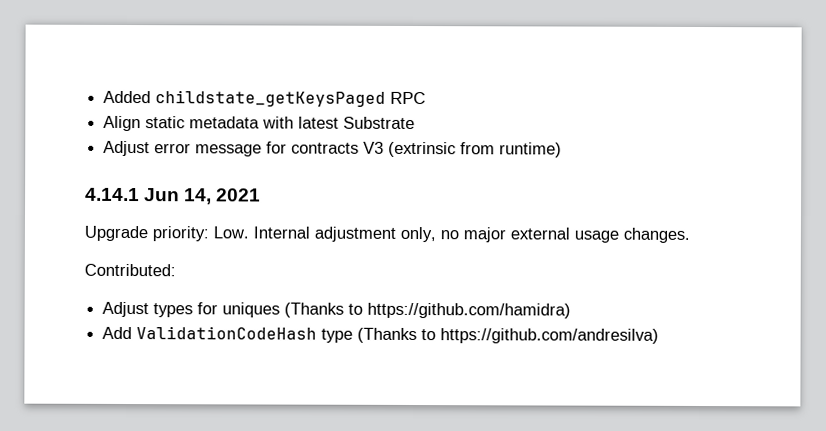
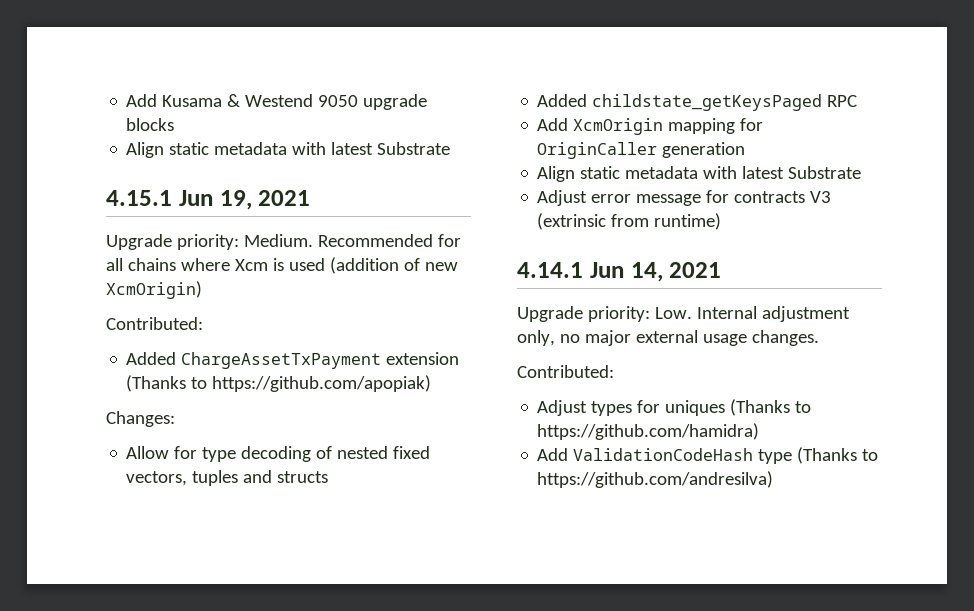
+ Add Kusama & Westend 9050 upgrade blocks
+ Align static metadata with latest Substrate
+ 4.15.1 Jun 19, 2021
+ Upgrade priority: Medium. Recommended for all chains where Xcm is used (addition of new XcmOrigin)
+ Contributed:
+ Added ChargeAssetTxPayment extension (Thanks to https://github.com/apopiak)
+ Changes:
+ Allow for type decoding of nested fixed vectors, tuples and structs
  Added childstate_getKeysPaged RPC
+ Add XcmOrigin mapping for OriginCaller generation

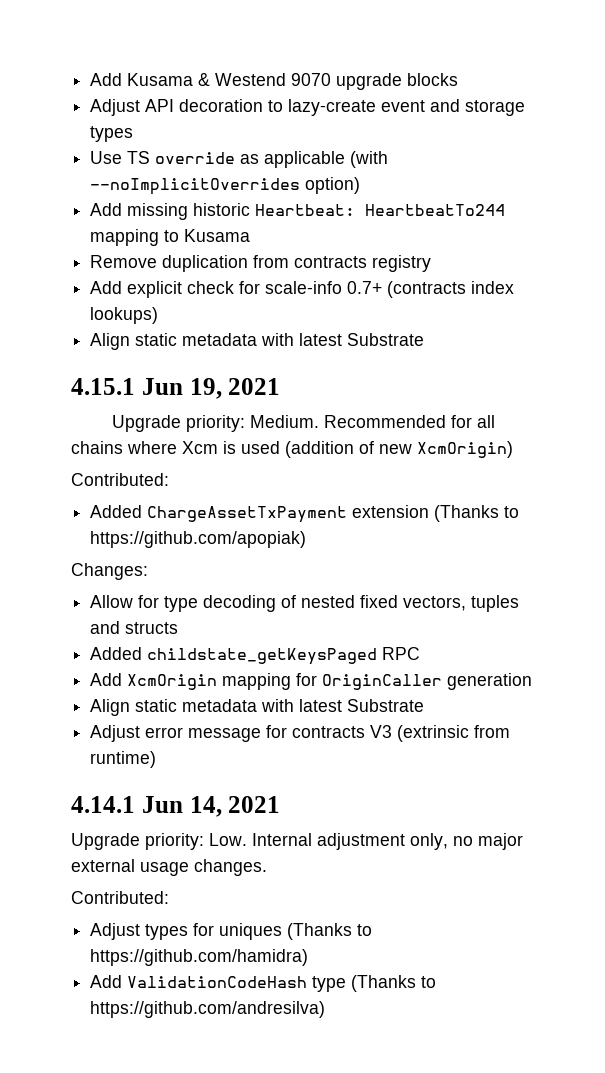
- Add Kusama & Westend 9050 upgrade blocks
+ Add Kusama & Westend 9070 upgrade blocks
+ Adjust API decoration to lazy-create event and storage types
+ Use TS override as applicable (with --noImplicitOverrides option)
+ Add missing historic Heartbeat: HeartbeatTo244 mapping to Kusama
+ Remove duplication from contracts registry
+ Add explicit check for scale-info 0.7+ (contracts index lookups)

